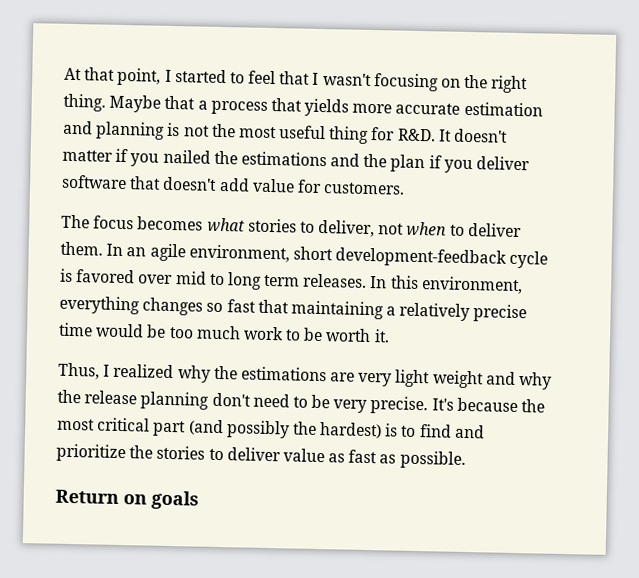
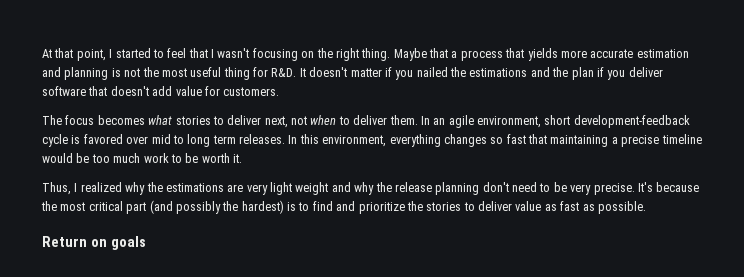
- The focus becomes what stories to deliver, not when to deliver them.
+ The focus becomes what stories to deliver next, not when to deliver them.
- In this environment, everything changes so fast that maintaining a relatively precise time would be too much work to be worth it.
+ In this environment, everything changes so fast that maintaining a precise timeline would be too much work to be worth it.

